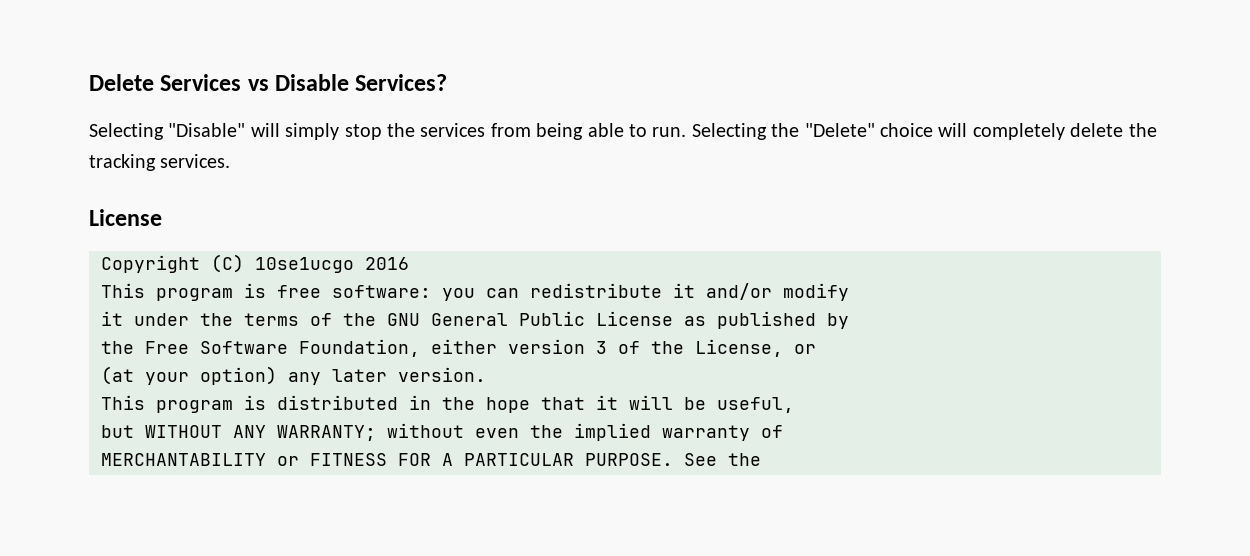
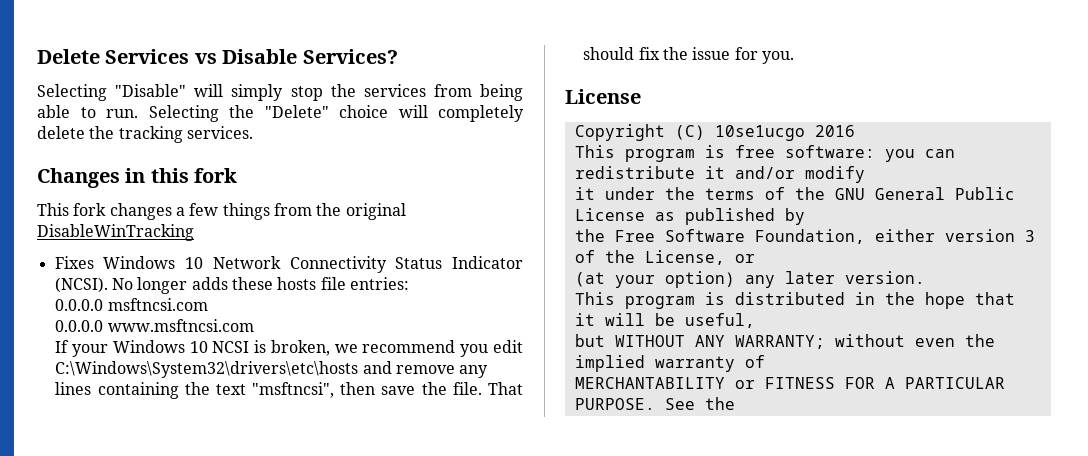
+ Changes in this fork
+ This fork changes a few things from the original DisableWinTracking
+ Fixes Windows 10 Network Connectivity Status Indicator (NCSI). No longer adds these hosts file entries:
+ 0.0.0.0 msftncsi.com
+ 0.0.0.0 www.msftncsi.com
+ If your Windows 10 NCSI is broken, we recommend you edit C:\Windows\System32\drivers\etc\hosts and remove any lines containing the text "msftncsi", then save the file. That should fix the issue for you.

